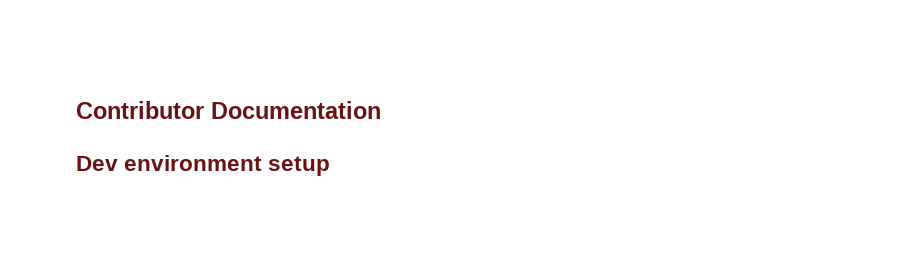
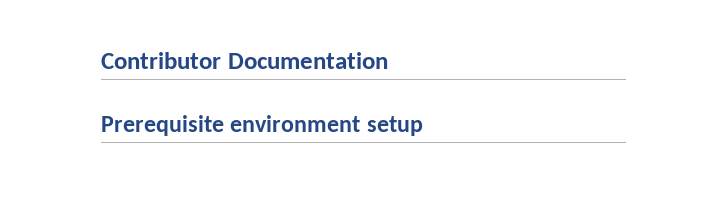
- Dev environment setup
+ Prerequisite environment setup

